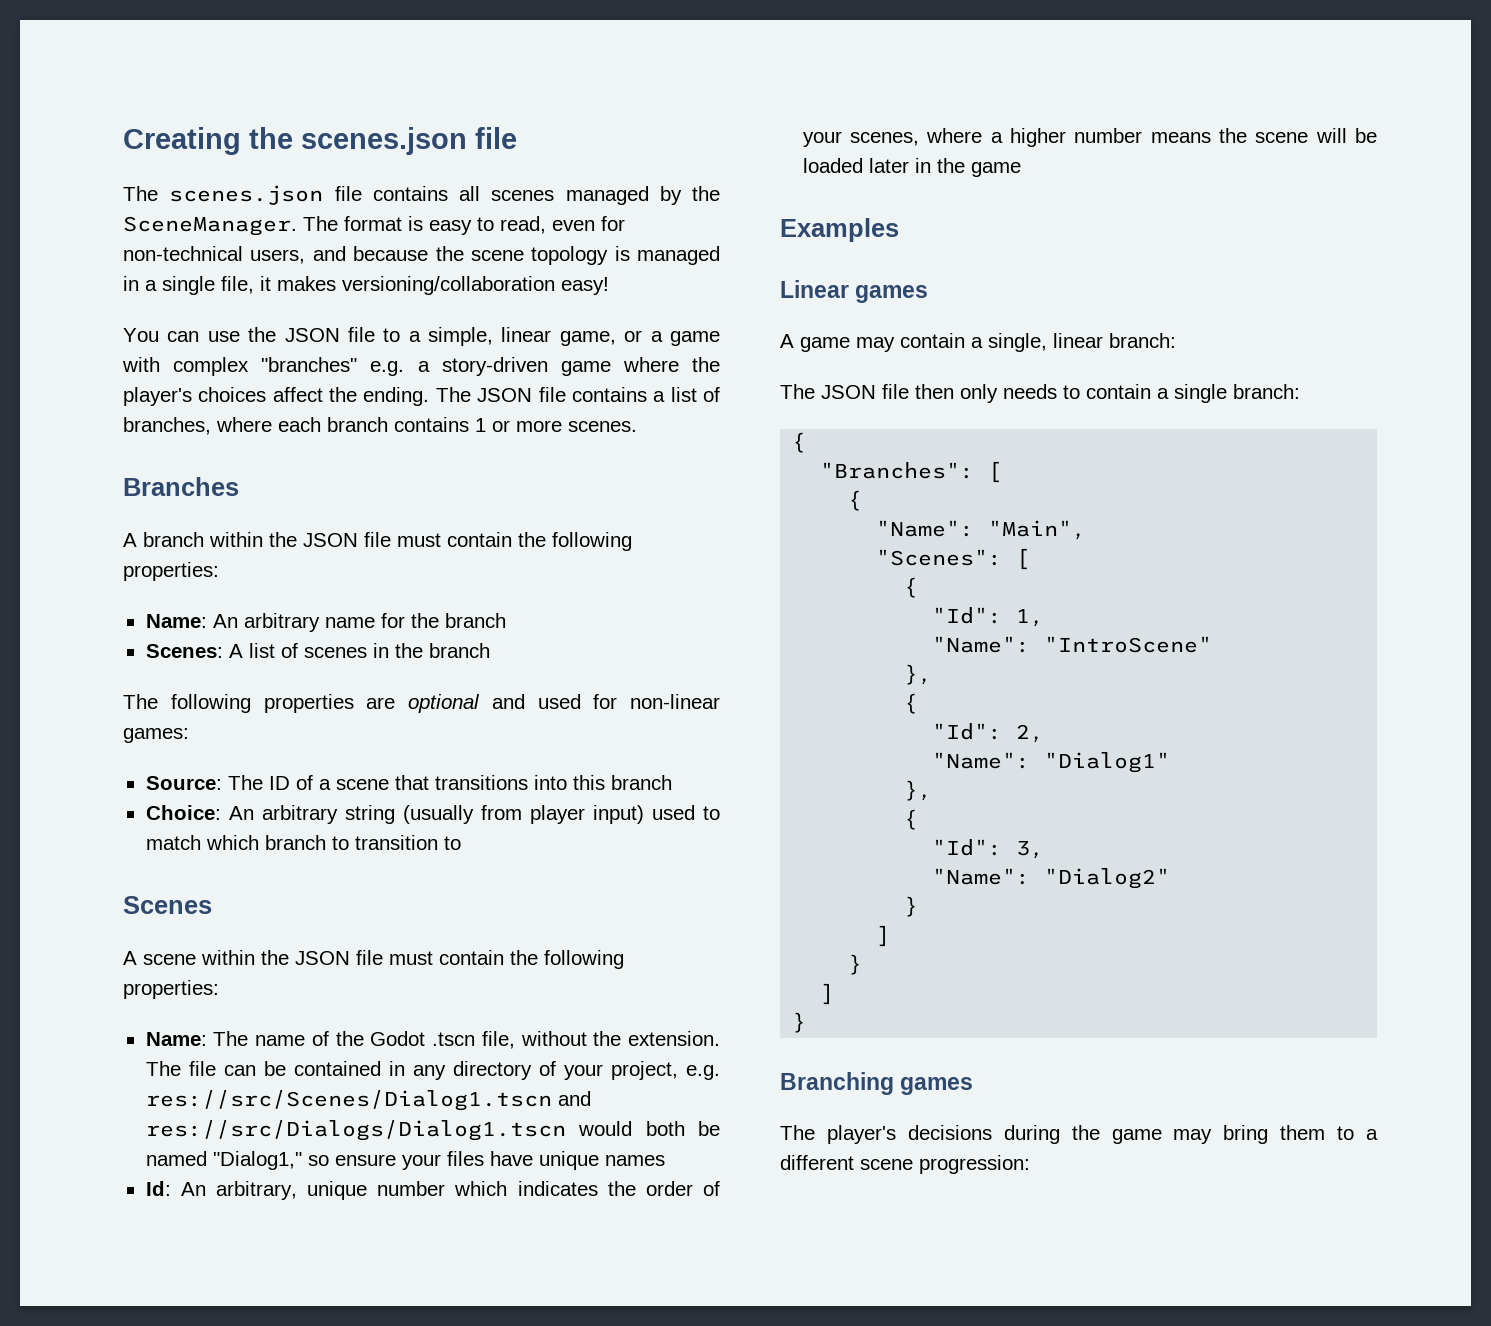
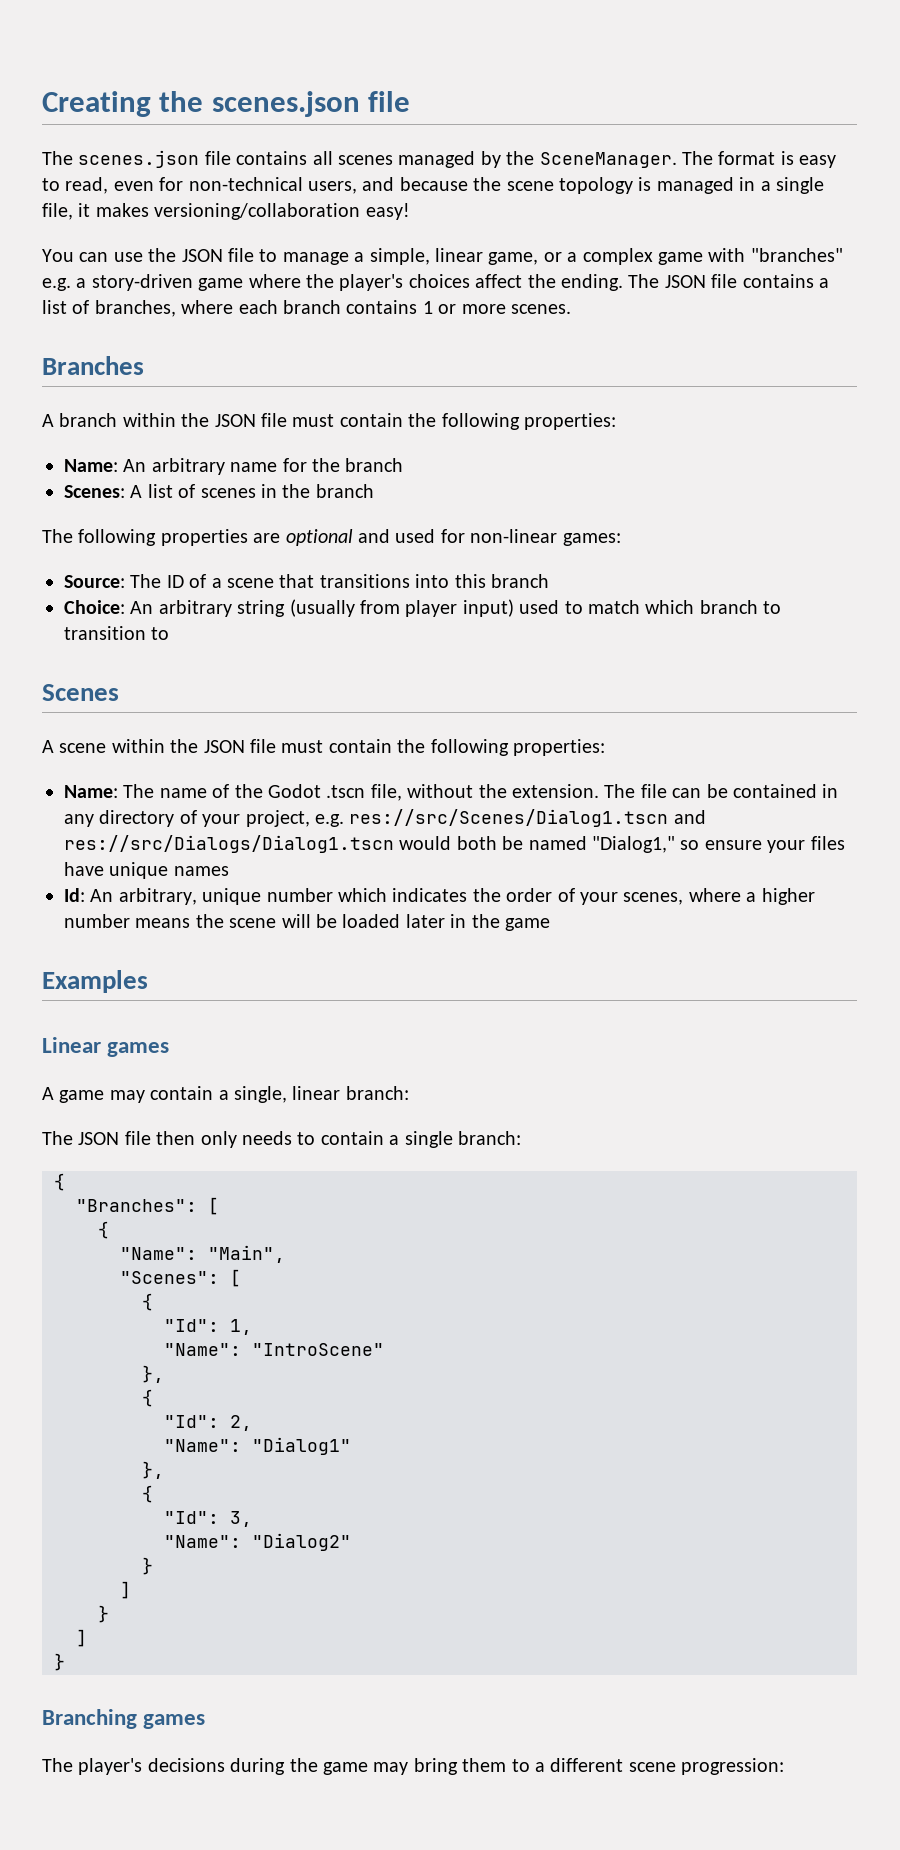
- You can use the JSON file to a simple, linear game, or a game with complex "branches" e.g. a story-driven game where the player's choices affect the ending.
+ You can use the JSON file to manage a simple, linear game, or a complex game with "branches" e.g. a story-driven game where the player's choices affect the ending.

